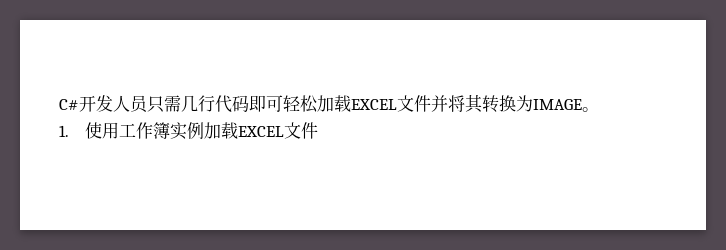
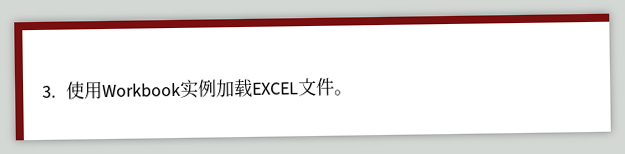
- C#开发人员只需几行代码即可轻松加载EXCEL文件并将其转换为IMAGE。
- 1.使用工作簿实例加载EXCEL文件
+ 3.使用Workbook实例加载EXCEL文件。

